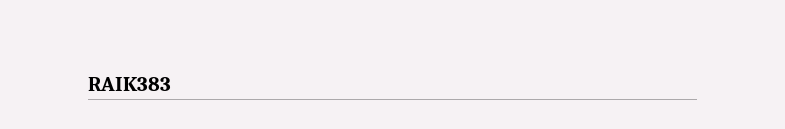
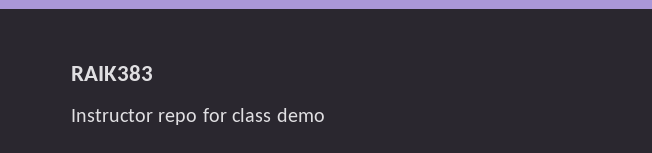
+ Instructor repo for class demo

